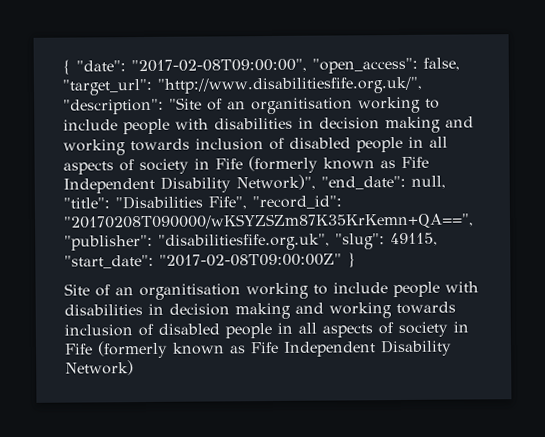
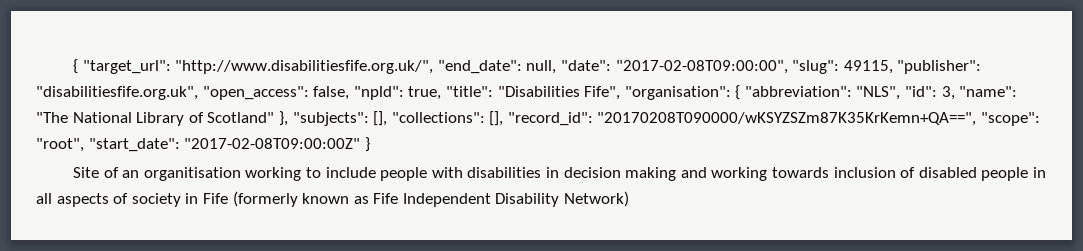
- { "date": "2017-02-08T09:00:00", "open_access": false, "target_url": "http://www.disabilitiesfife.org.uk/", "description": "Site of an organitisation working to include people with disabilities in decision making and working towards inclusion of disabled people in all aspects of society in Fife (formerly known as Fife Independent Disability Network)", "end_date": null, "title": "Disabilities Fife", "record_id": "20170208T090000/wKSYZSZm87K35KrKemn+QA==", "publisher": "disabilitiesfife.org.uk", "slug": 49115, "start_date": "2017-02-08T09:00:00Z" }
+ { "target_url": "http://www.disabilitiesfife.org.uk/", "end_date": null, "date": "2017-02-08T09:00:00", "slug": 49115, "publisher": "disabilitiesfife.org.uk", "open_access": false, "npld": true, "title": "Disabilities Fife", "organisation": { "abbreviation": "NLS", "id": 3, "name": "The National Library of Scotland" }, "subjects": [], "collections": [], "record_id": "20170208T090000/wKSYZSZm87K35KrKemn+QA==", "scope": "root", "start_date": "2017-02-08T09:00:00Z" }

